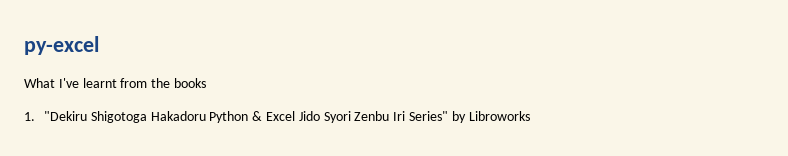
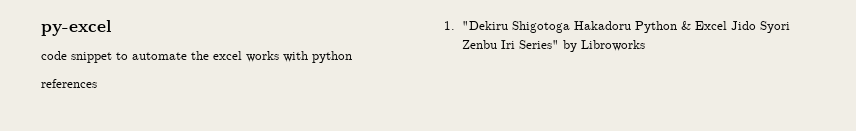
- What I've learnt from the books
+ code snippet to automate the excel works with python
+ references

